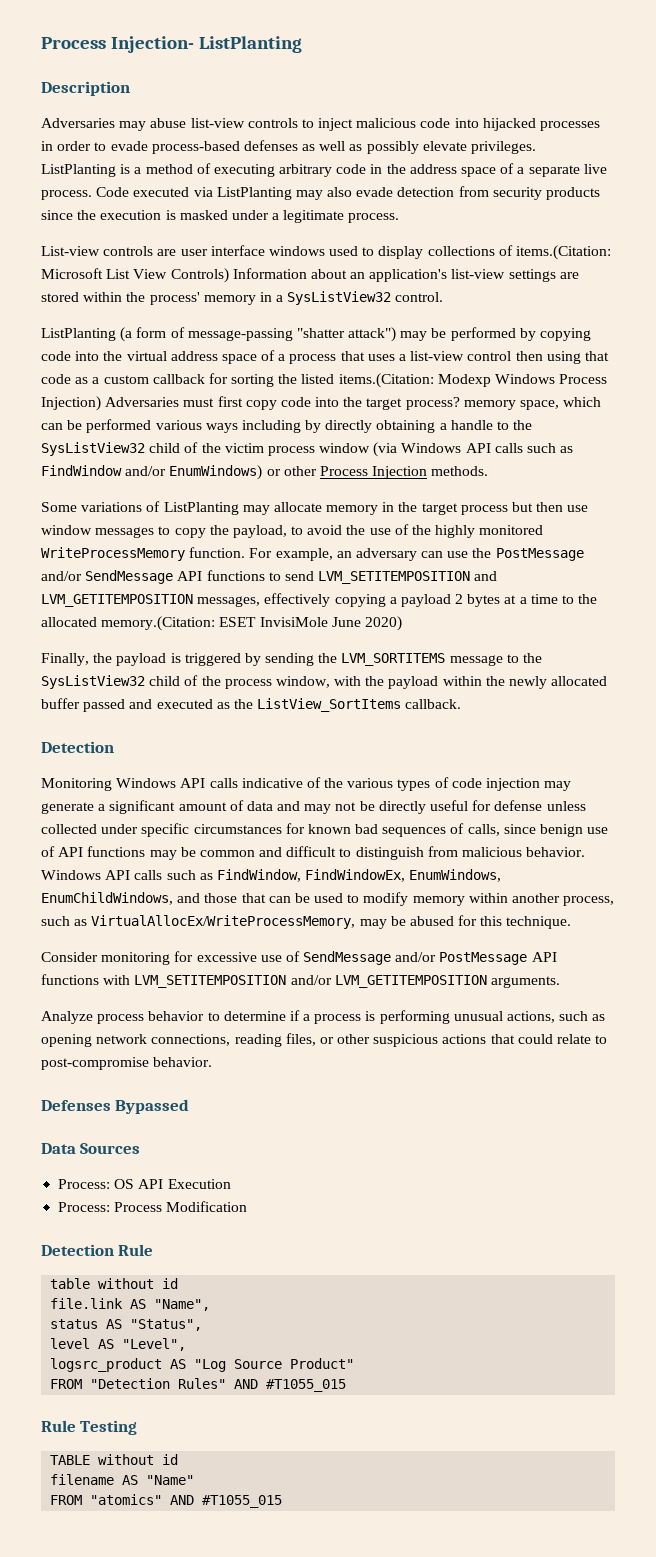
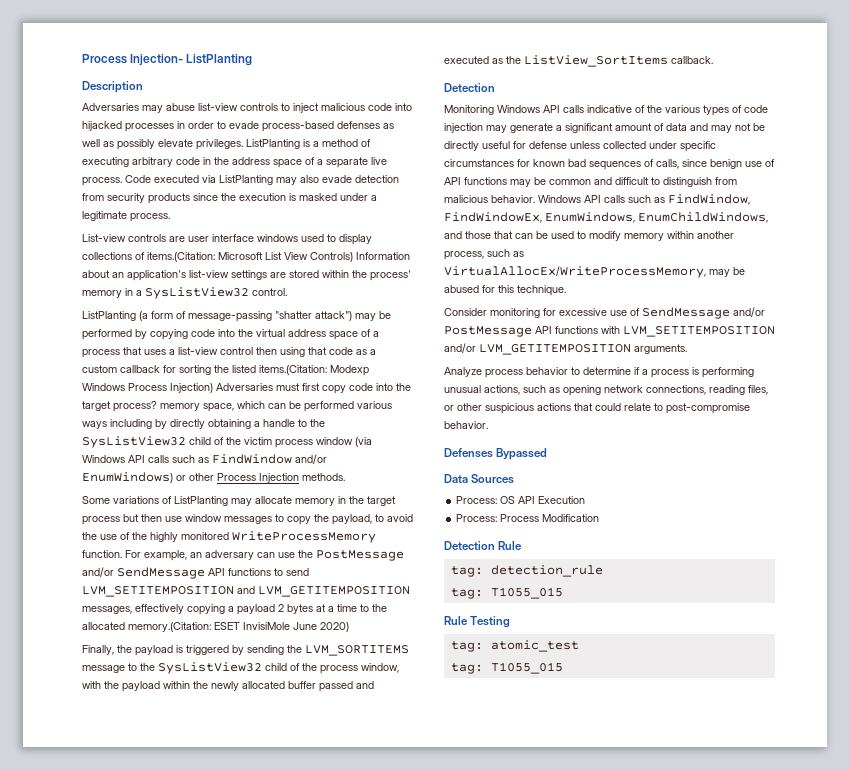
- table without id
- file.link AS "Name",
- status AS "Status",
- level AS "Level",
- logsrc_product AS "Log Source Product"
- FROM "Detection Rules" AND #T1055_015
+ tag: detection_rule
+ tag: T1055_015
  Rule Testing
- TABLE without id
- filename AS "Name"
- FROM "atomics" AND #T1055_015
+ tag: atomic_test
+ tag: T1055_015

